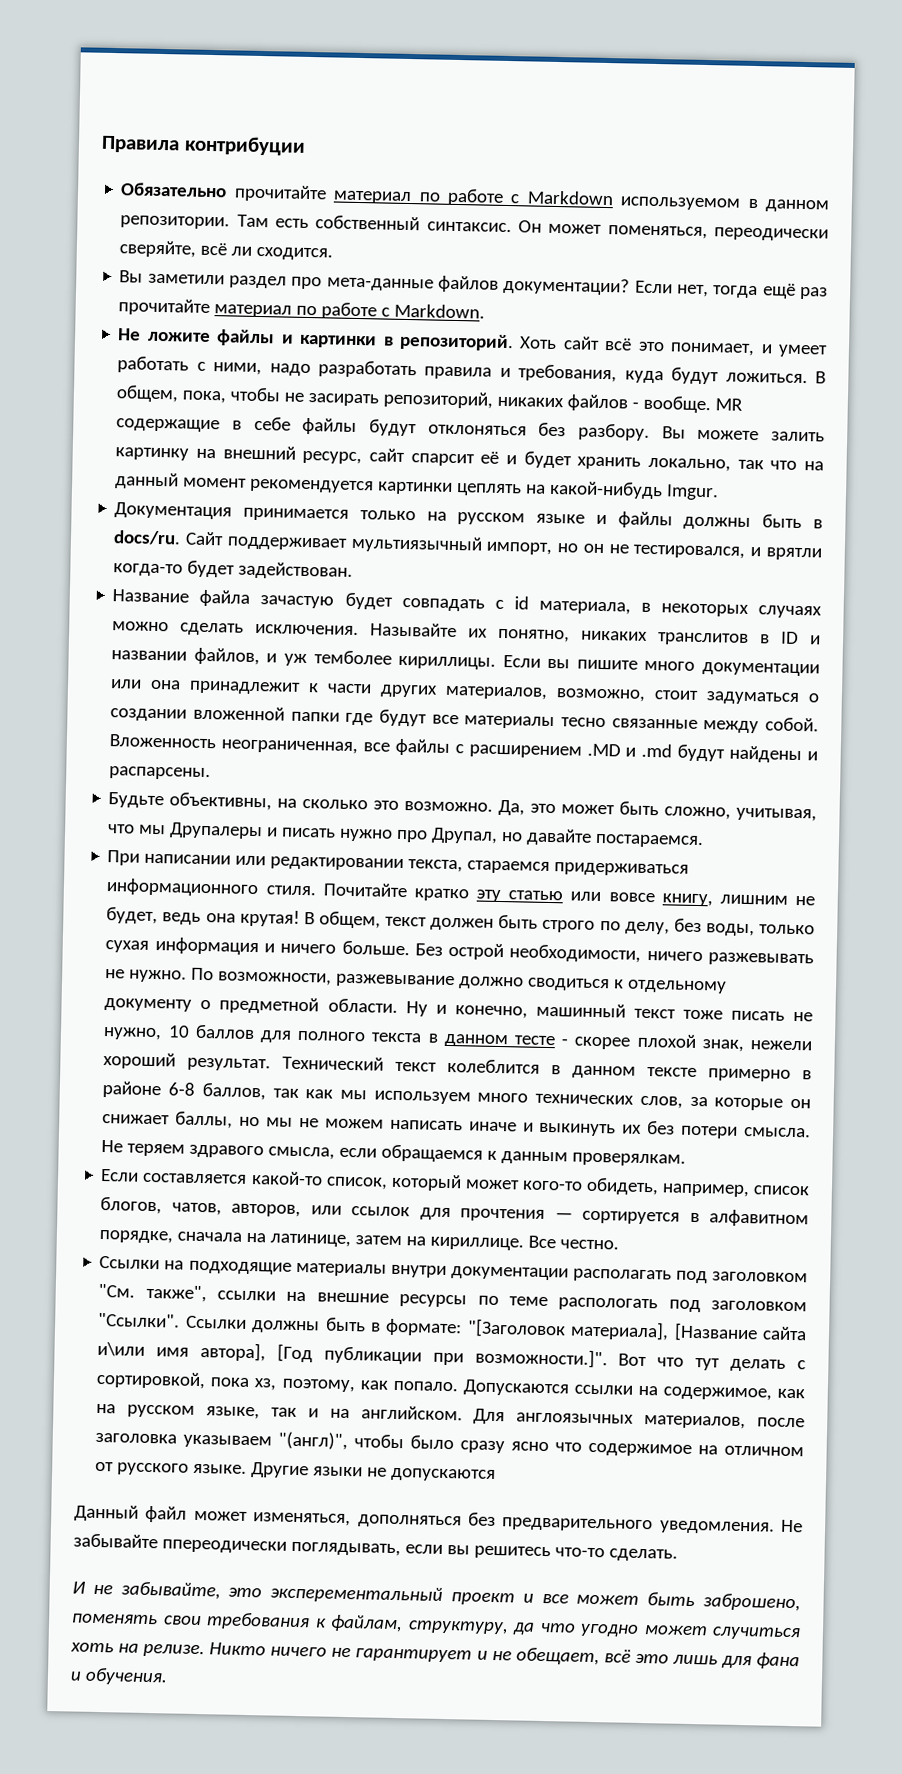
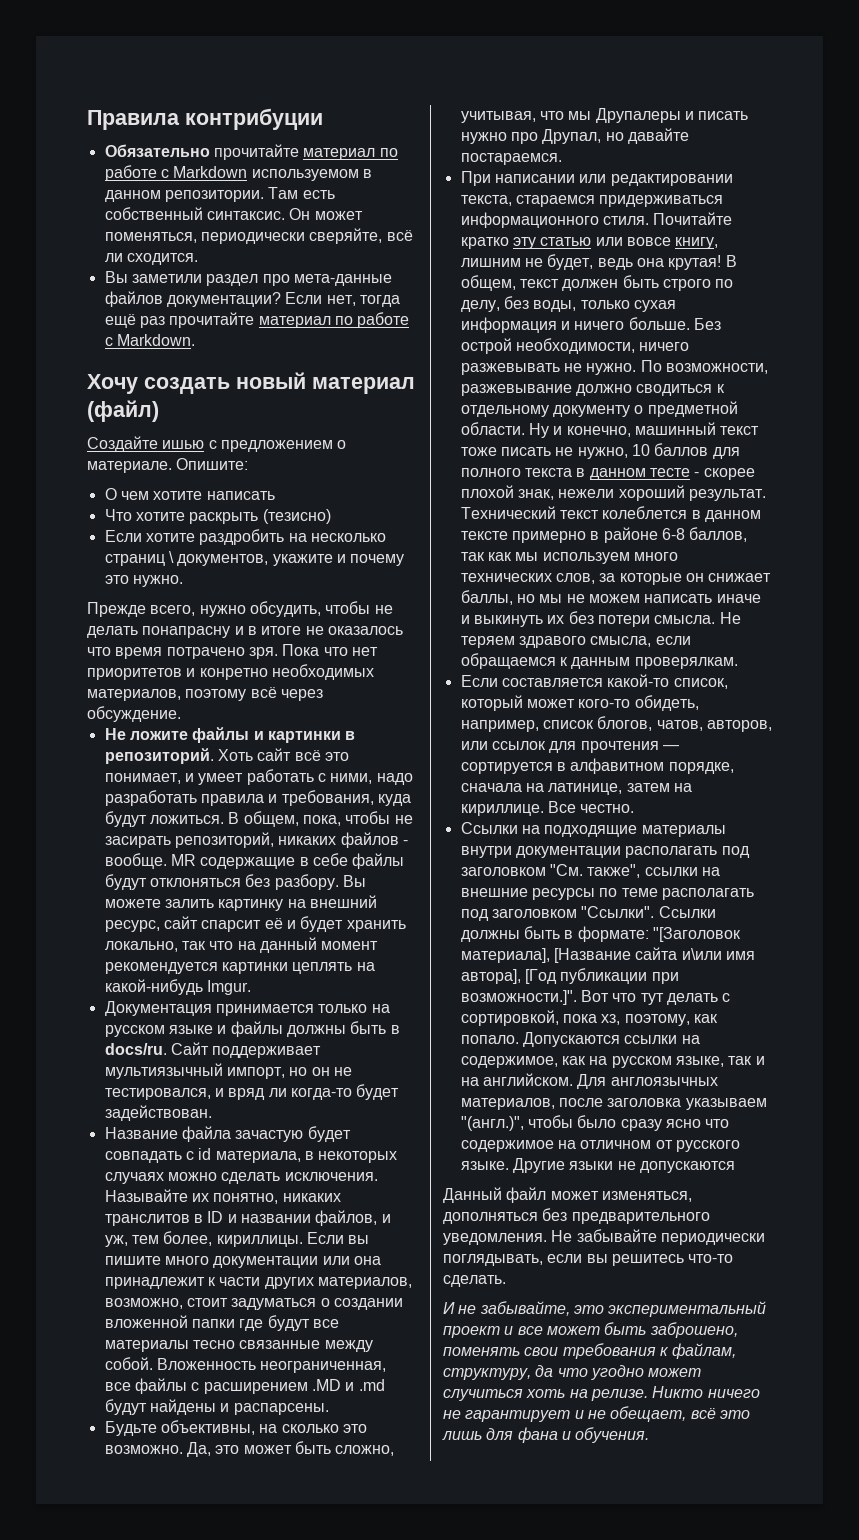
- Он может поменяться, переодически сверяйте, всё ли сходится.
+ Он может поменяться, периодически сверяйте, всё ли сходится.
+ Хочу создать новый материал (файл)
+ Создайте ишью с предложением о материале. Опишите:
+ О чем хотите написать
+ Что хотите раскрыть (тезисно)
+ Если хотите раздробить на несколько страниц \ документов, укажите и почему это нужно.
+ Прежде всего, нужно обсудить, чтобы не делать понапрасну и в итоге не оказалось что время потрачено зря. Пока что нет приоритетов и конретно необходимых материалов, поэтому всё через обсуждение.
- Сайт поддерживает мультиязычный импорт, но он не тестировался, и врятли когда-то будет задействован.
+ Сайт поддерживает мультиязычный импорт, но он не тестировался, и вряд ли когда-то будет задействован.
- Называйте их понятно, никаких транслитов в ID и названии файлов, и уж темболее кириллицы.
+ Называйте их понятно, никаких транслитов в ID и названии файлов, и уж, тем более, кириллицы.
- Технический текст колеблится в данном тексте примерно в районе 6-8 баллов, так как мы используем много технических слов, за которые он снижает баллы, но мы не можем написать иначе и выкинуть их без потери смысла.
+ Технический текст колеблется в данном тексте примерно в районе 6-8 баллов, так как мы используем много технических слов, за которые он снижает баллы, но мы не можем написать иначе и выкинуть их без потери смысла.
- Ссылки на подходящие материалы внутри документации располагать под заголовком "См. также", ссылки на внешние ресурсы по теме распологать под заголовком "Ссылки".
+ Ссылки на подходящие материалы внутри документации располагать под заголовком "См. также", ссылки на внешние ресурсы по теме располагать под заголовком "Ссылки".
- Для англоязычных материалов, после заголовка указываем "(англ)", чтобы было сразу ясно что содержимое на отличном от русского языке.
+ Для англоязычных материалов, после заголовка указываем "(англ.)", чтобы было сразу ясно что содержимое на отличном от русского языке.
- Не забывайте ппереодически поглядывать, если вы решитесь что-то сделать.
+ Не забывайте периодически поглядывать, если вы решитесь что-то сделать.
- И не забывайте, это эксперементальный проект и все может быть заброшено, поменять свои требования к файлам, структуру, да что угодно может случиться хоть на релизе.
+ И не забывайте, это экспериментальный проект и все может быть заброшено, поменять свои требования к файлам, структуру, да что угодно может случиться хоть на релизе.

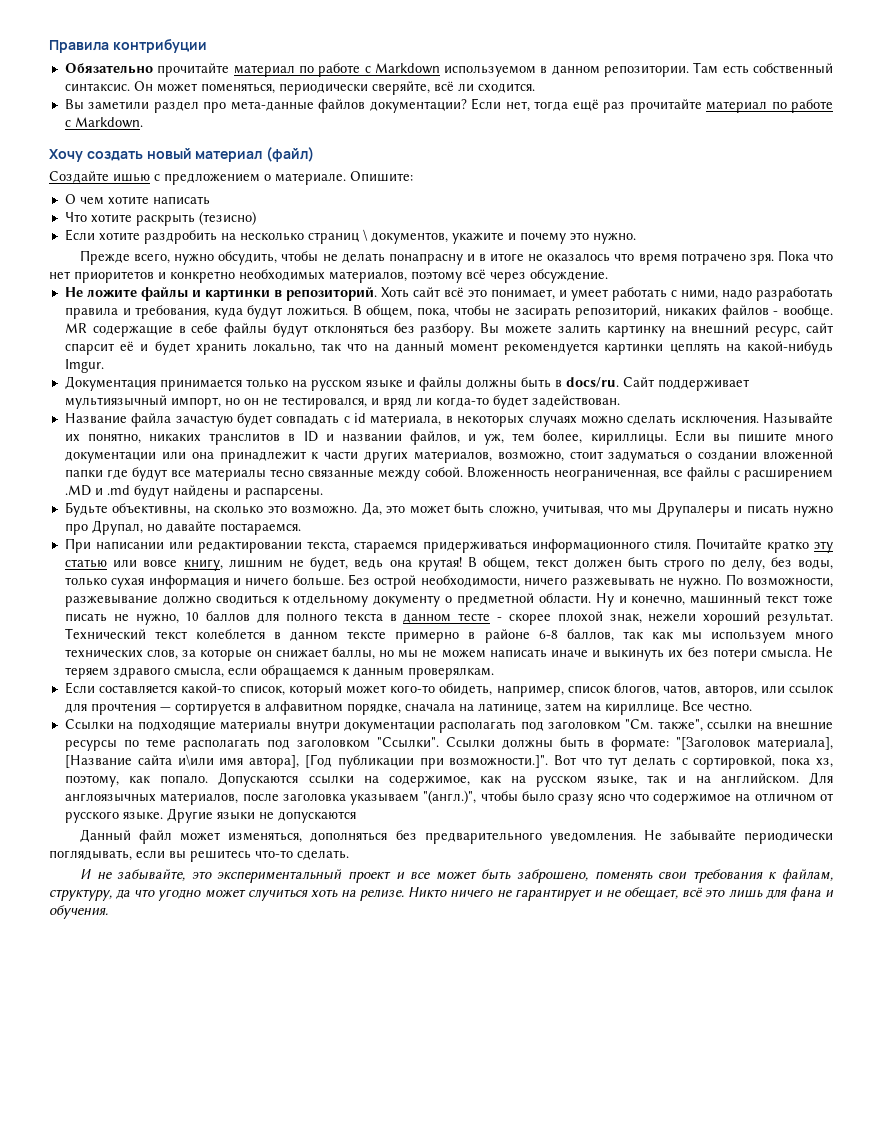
- Пока что нет приоритетов и конретно необходимых материалов, поэтому всё через обсуждение.
+ Пока что нет приоритетов и конкретно необходимых материалов, поэтому всё через обсуждение.

